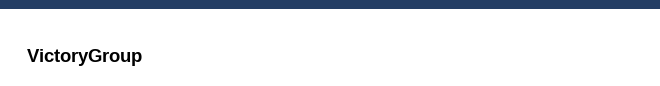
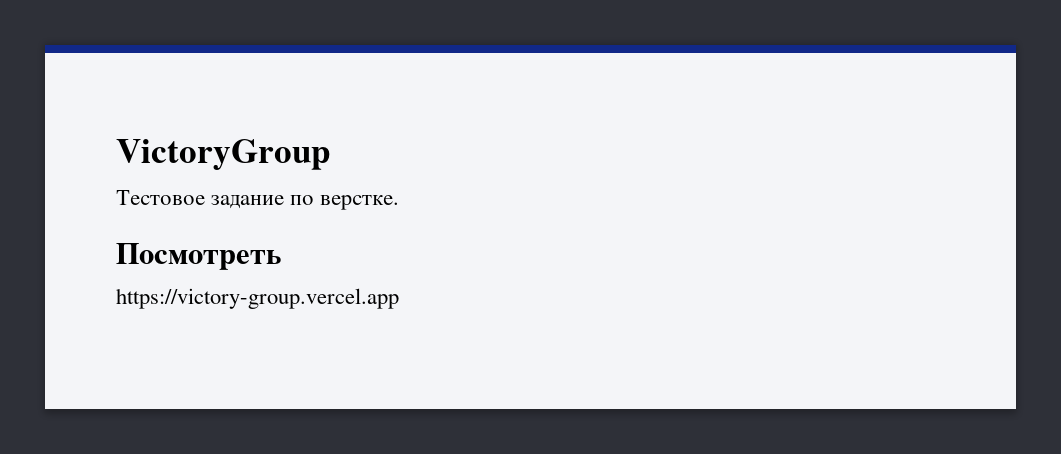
+ Тестовое задание по верстке.
+ Посмотреть
+ https://victory-group.vercel.app

